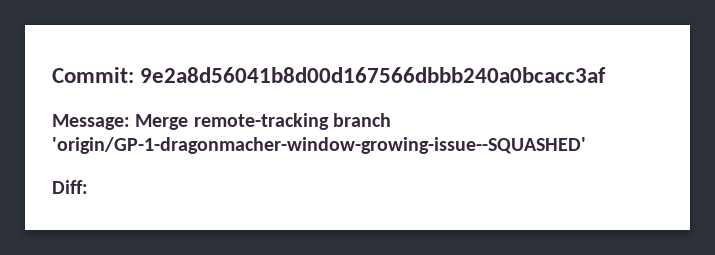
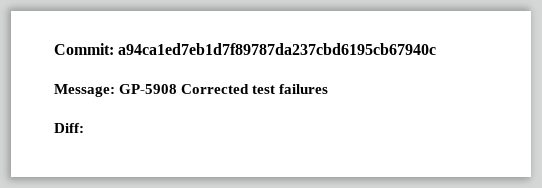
- Commit: 9e2a8d56041b8d00d167566dbbb240a0bcacc3af
+ Commit: a94ca1ed7eb1d7f89787da237cbd6195cb67940c
- Message: Merge remote-tracking branch 'origin/GP-1-dragonmacher-window-growing-issue--SQUASHED'
+ Message: GP-5908 Corrected test failures

